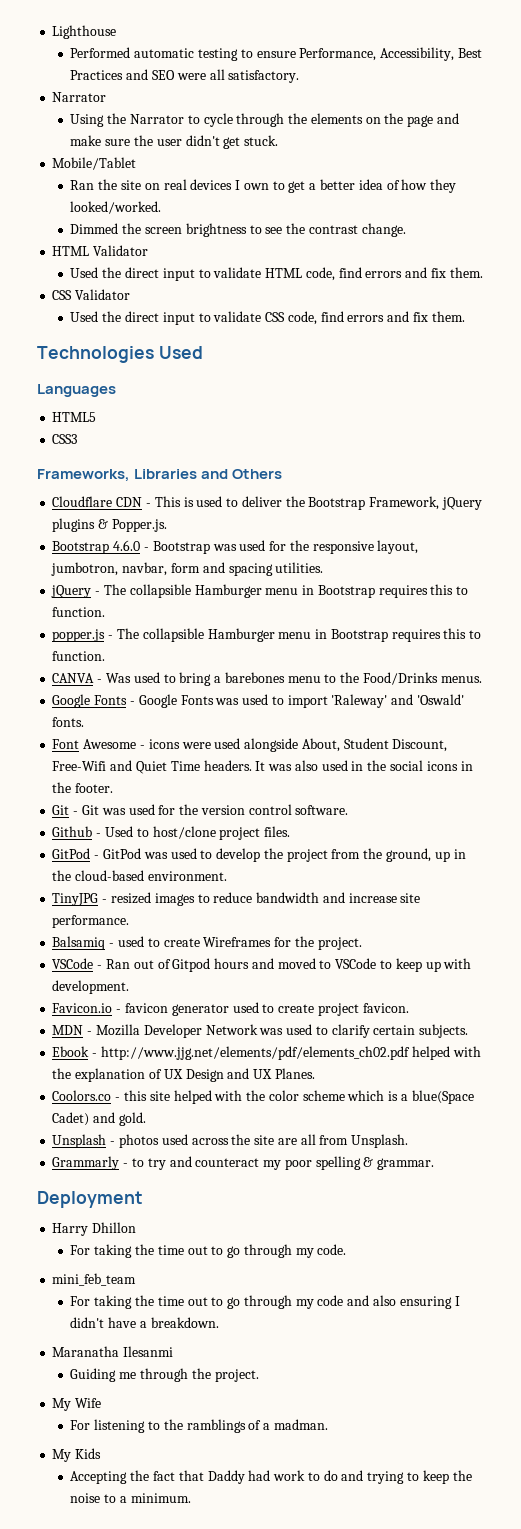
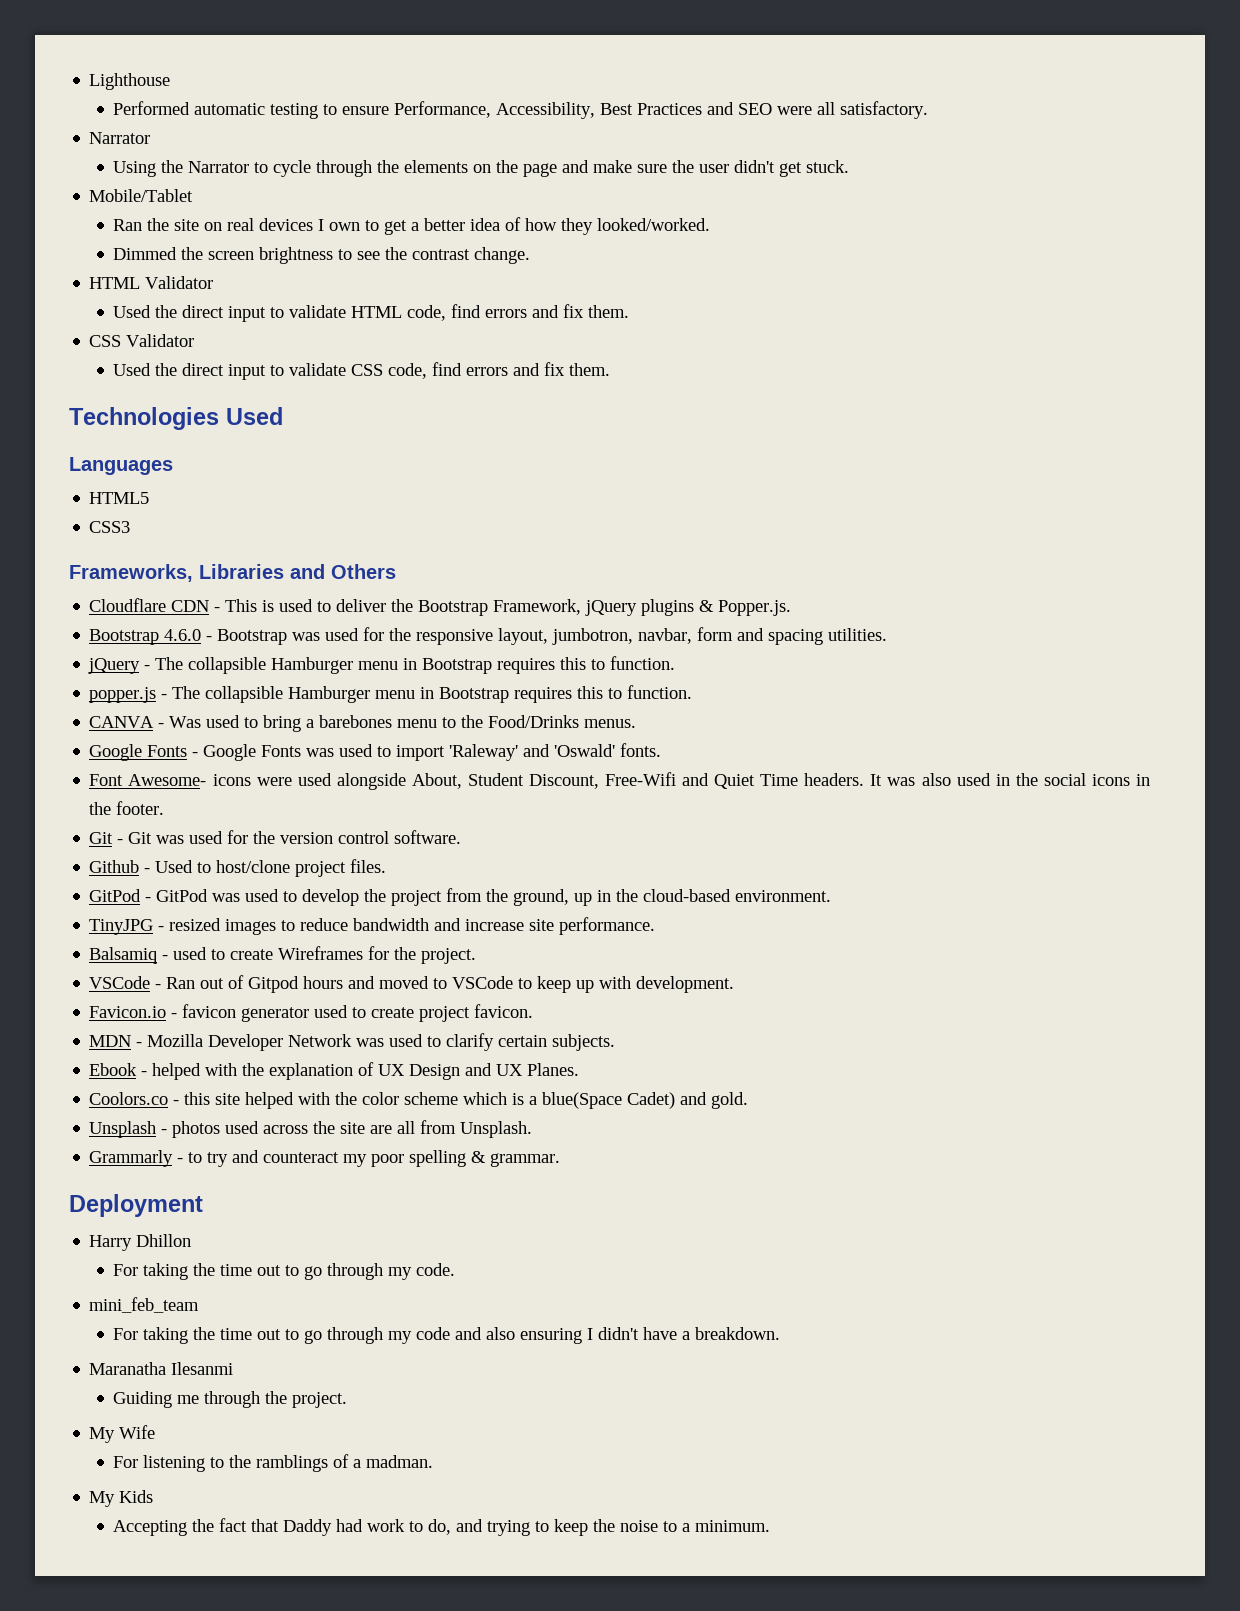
- Font Awesome - icons were used alongside About, Student Discount, Free-Wifi and Quiet Time headers.
+ Font Awesome- icons were used alongside About, Student Discount, Free-Wifi and Quiet Time headers.
- Ebook - http://www.jjg.net/elements/pdf/elements_ch02.pdf helped with the explanation of UX Design and UX Planes.
+ Ebook - helped with the explanation of UX Design and UX Planes.
- Accepting the fact that Daddy had work to do and trying to keep the noise to a minimum.
+ Accepting the fact that Daddy had work to do, and trying to keep the noise to a minimum.

